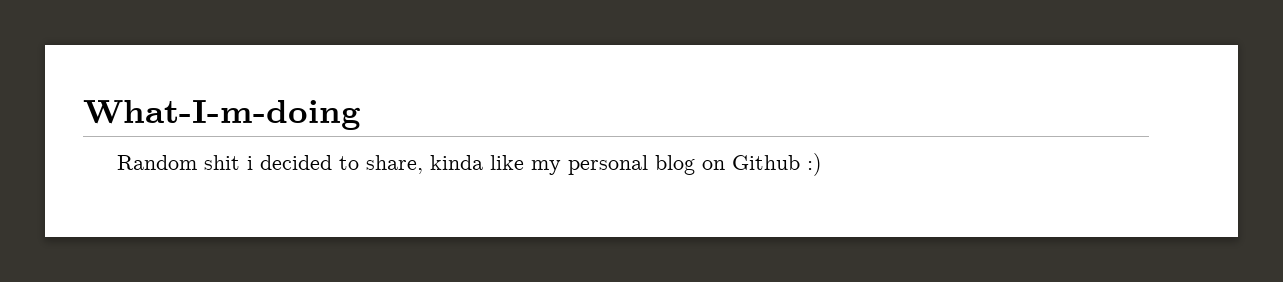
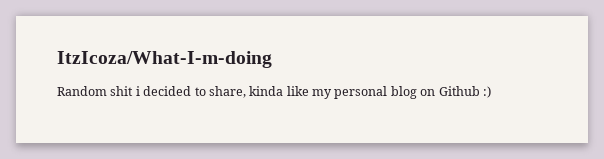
- What-I-m-doing
+ ItzIcoza/What-I-m-doing

